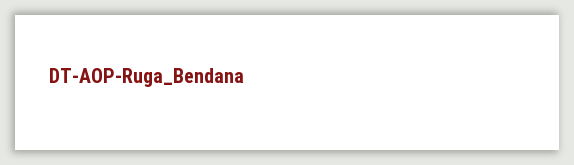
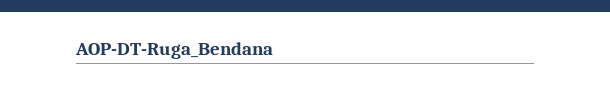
- DT-AOP-Ruga_Bendana
+ AOP-DT-Ruga_Bendana

